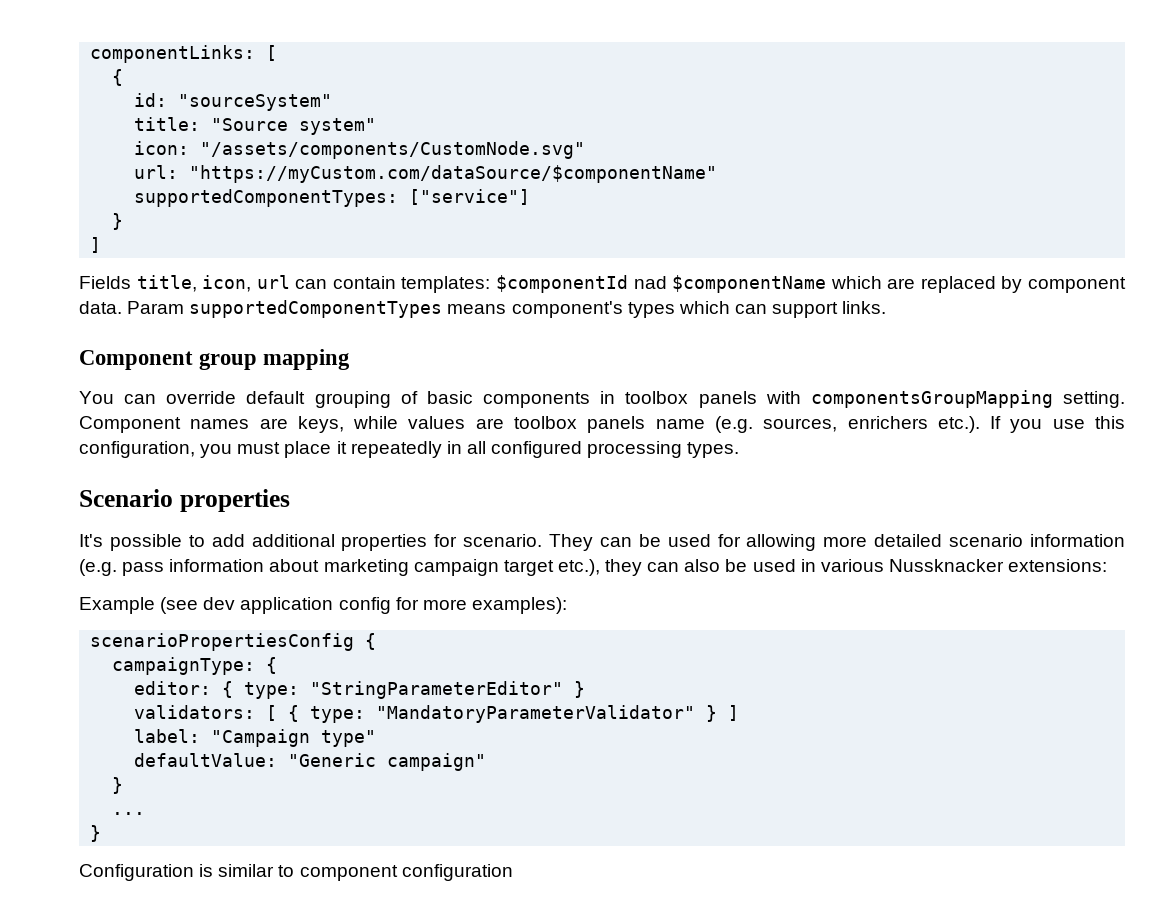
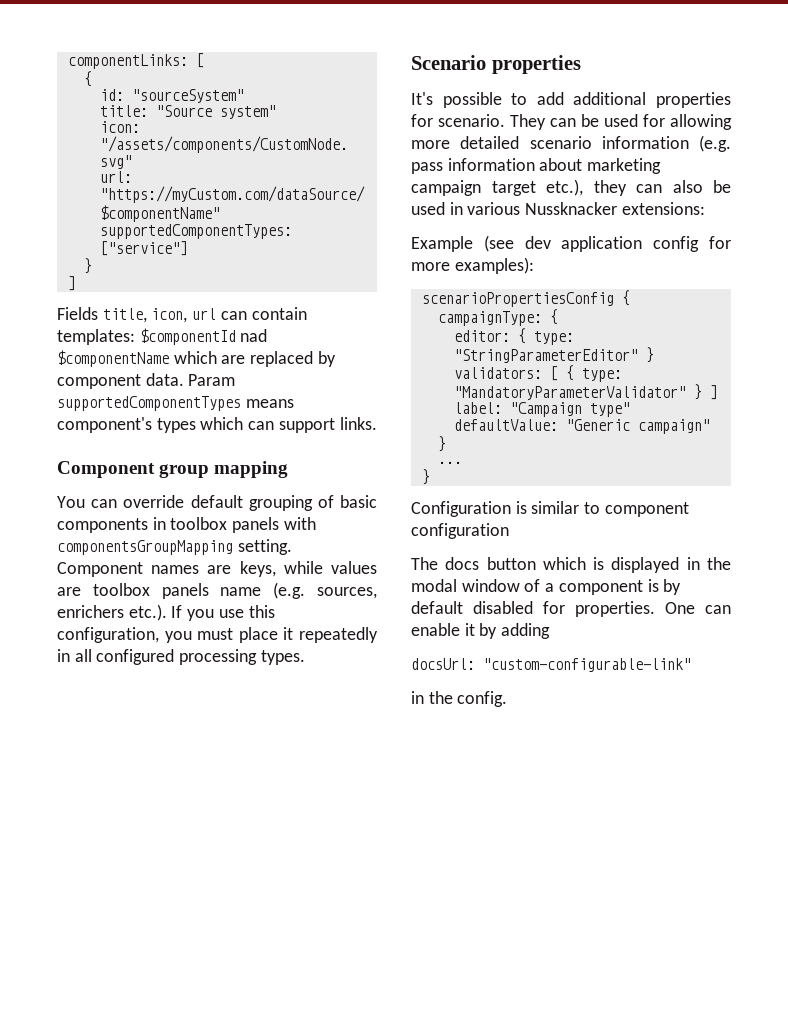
+ The docs button which is displayed in the modal window of a component is by default disabled for properties. One can enable it by adding
+ docsUrl: "custom-configurable-link"
+ in the config.

